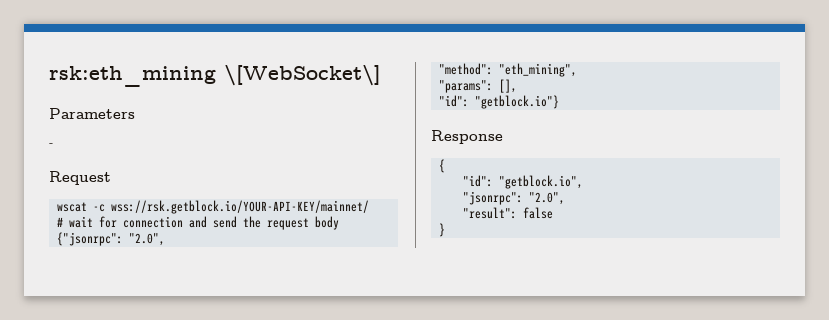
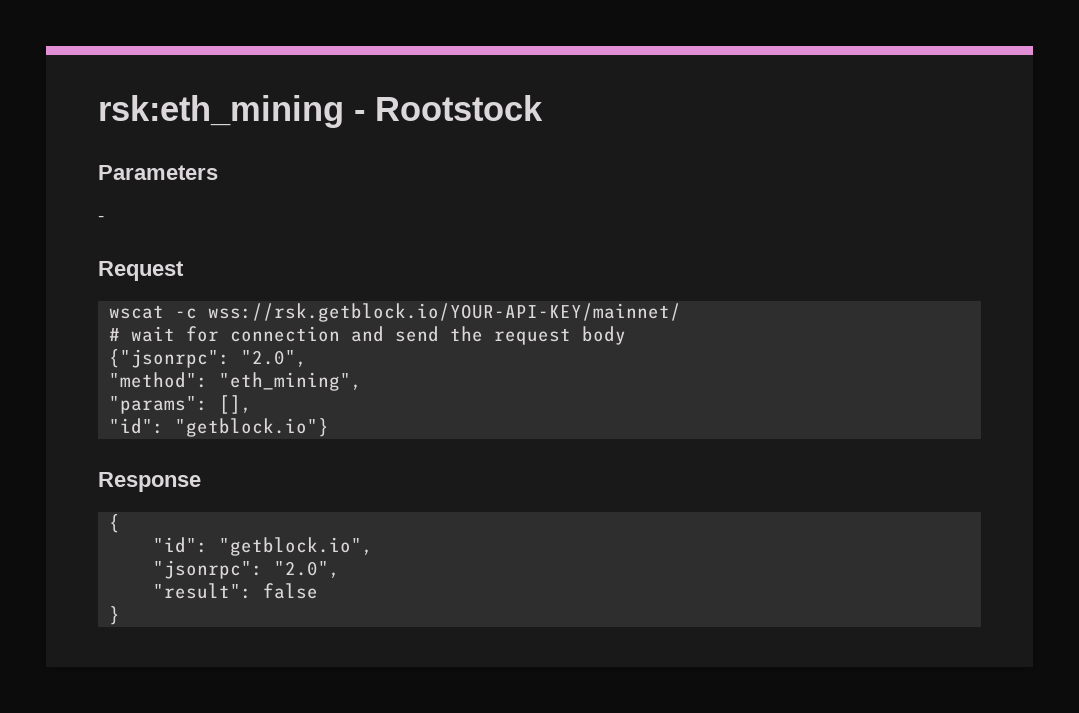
- rsk:eth_mining \[WebSocket\]
+ rsk:eth_mining - Rootstock

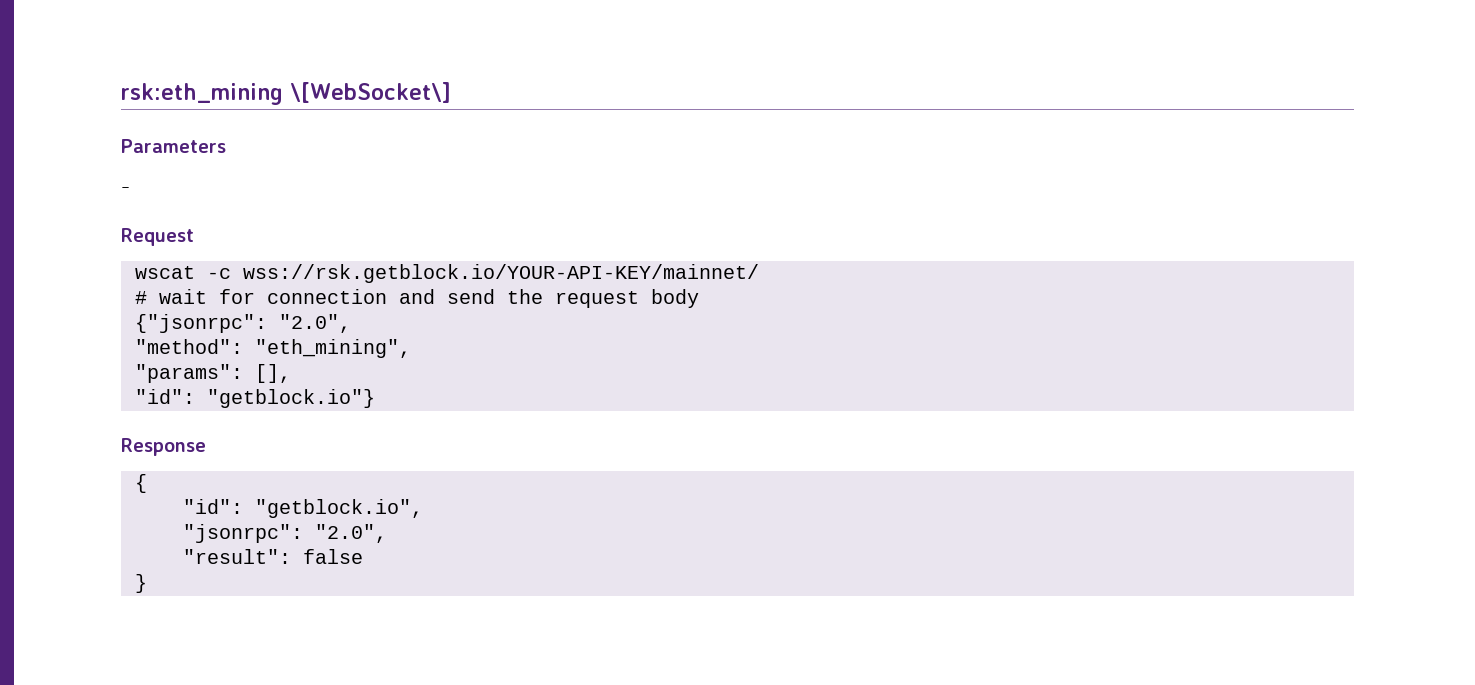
- rsk:eth_mining - Rootstock
+ rsk:eth_mining \[WebSocket\]

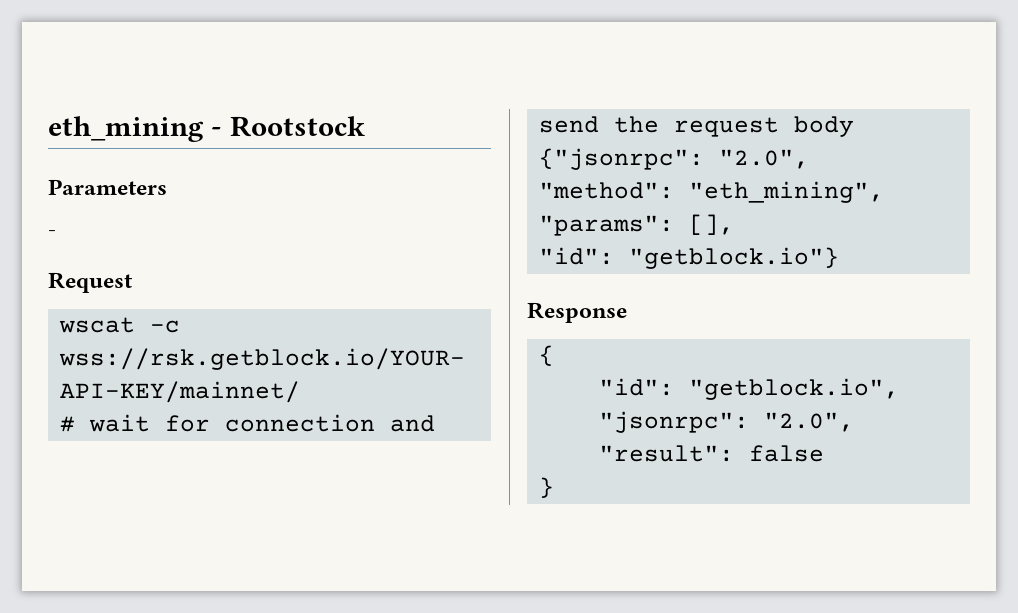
- rsk:eth_mining \[WebSocket\]
+ eth_mining - Rootstock

